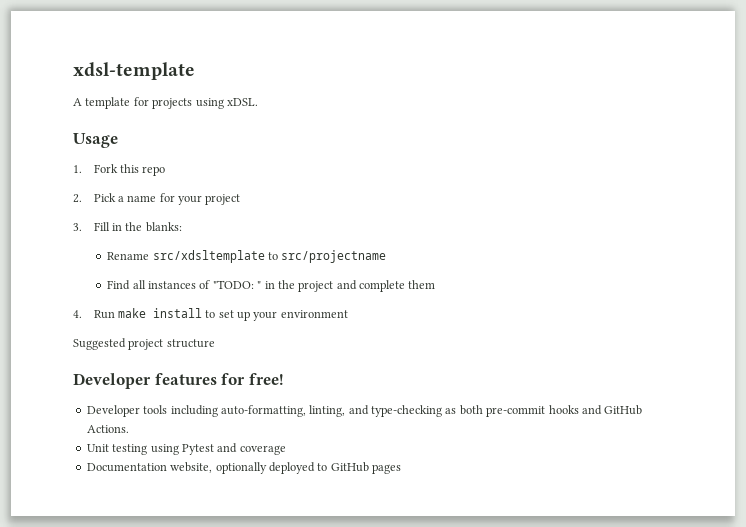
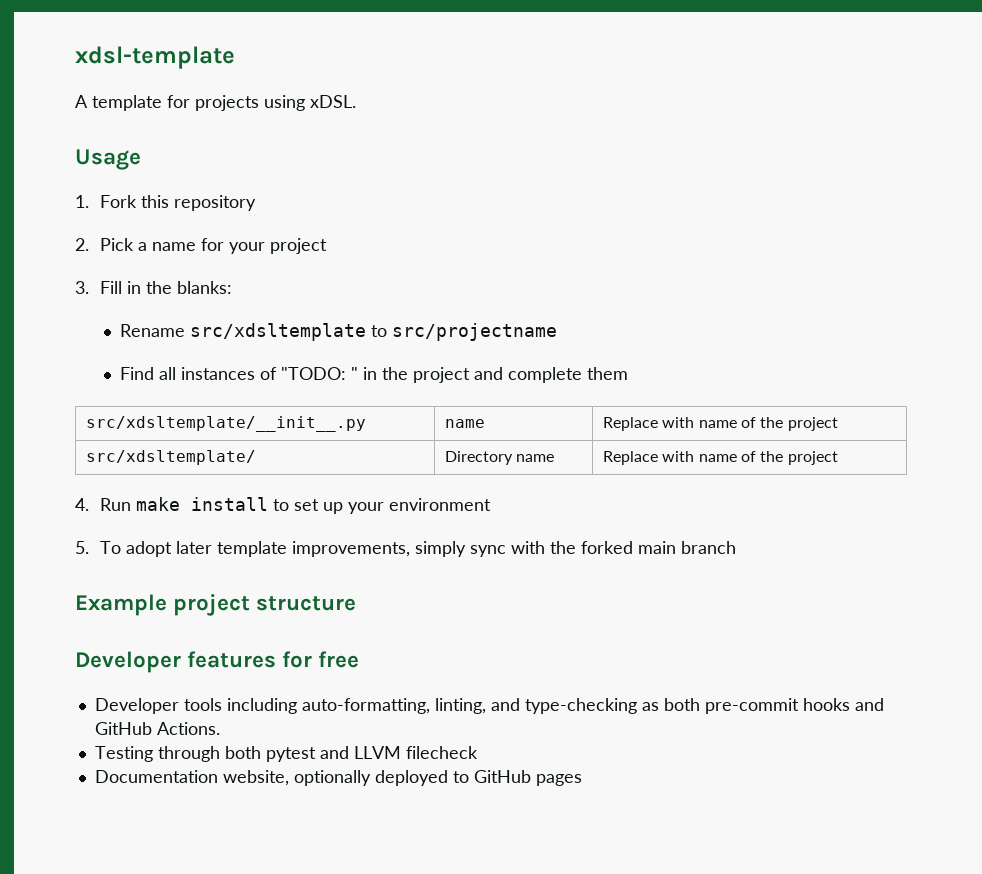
- 1. Fork this repo
+ 1. Fork this repository
+ src/xdsltemplate/__init__.py | name | Replace with name of the project
+ src/xdsltemplate/ | Directory name | Replace with name of the project
- Suggested project structure
+ 5. To adopt later template improvements, simply sync with the forked main branch
+ Example project structure
- Developer features for free!
+ Developer features for free
- Unit testing using Pytest and coverage
+ Testing through both pytest and LLVM filecheck

